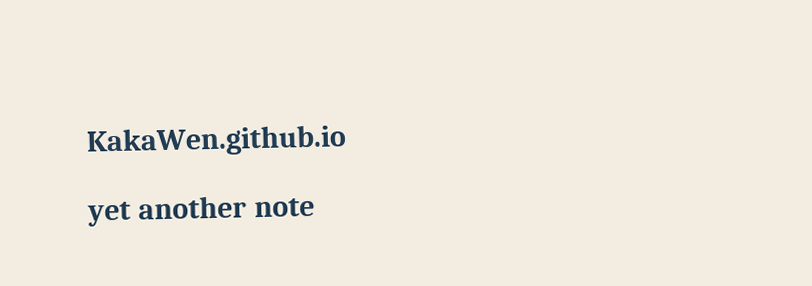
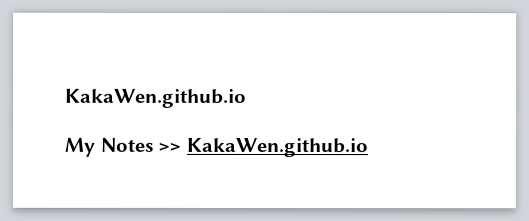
- yet another note
+ My Notes >> KakaWen.github.io

